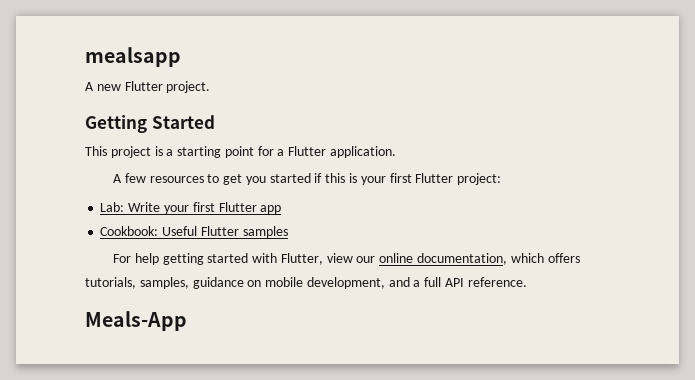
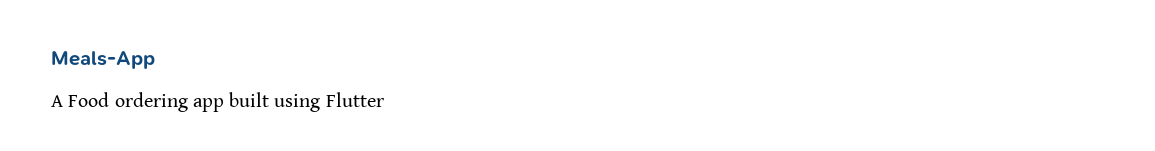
- mealsapp
- A new Flutter project.
- Getting Started
- This project is a starting point for a Flutter application.
- A few resources to get you started if this is your first Flutter project:
- Lab: Write your first Flutter app
- Cookbook: Useful Flutter samples
- For help getting started with Flutter, view our online documentation, which offers tutorials, samples, guidance on mobile development, and a full API reference.
  Meals-App
+ A Food ordering app built using Flutter

